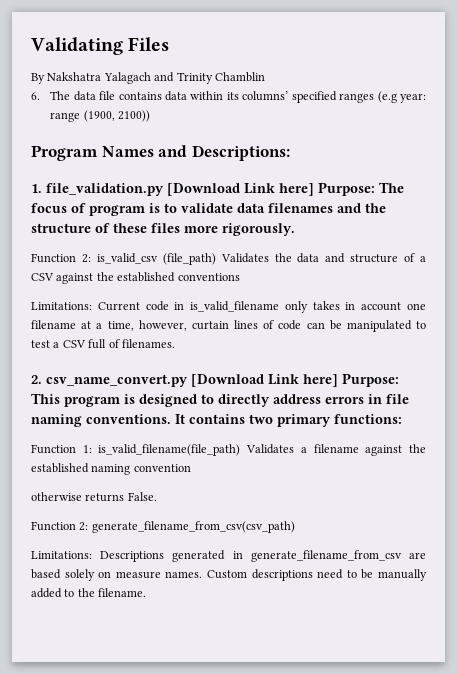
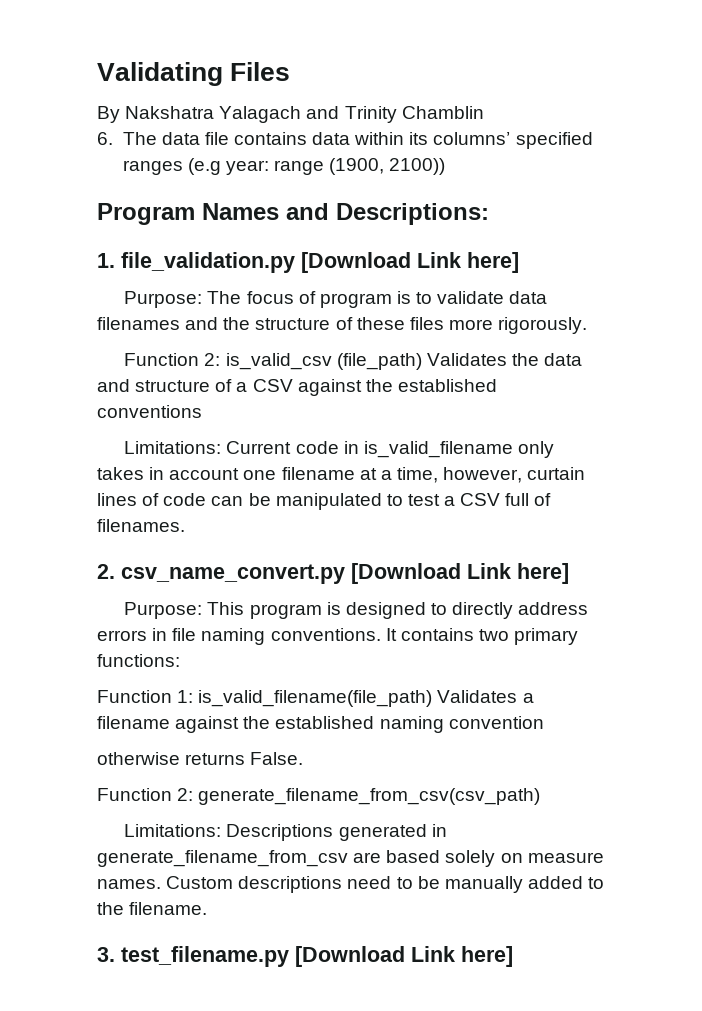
- 1. file_validation.py [Download Link here] Purpose: The focus of program is to validate data filenames and the structure of these files more rigorously.
+ 1. file_validation.py [Download Link here]
+ Purpose: The focus of program is to validate data filenames and the structure of these files more rigorously.
- 2. csv_name_convert.py [Download Link here] Purpose: This program is designed to directly address errors in file naming conventions.
+ 2. csv_name_convert.py [Download Link here]
+ Purpose: This program is designed to directly address errors in file naming conventions.
+ 3. test_filename.py [Download Link here]

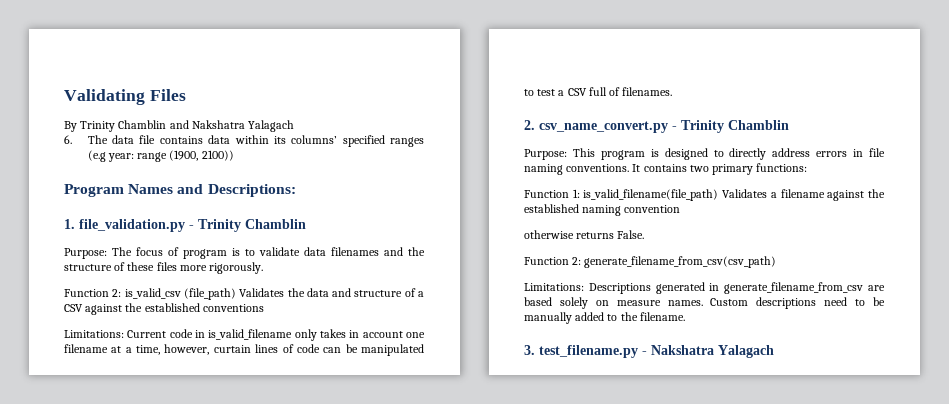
- By Nakshatra Yalagach and Trinity Chamblin
+ By Trinity Chamblin and Nakshatra Yalagach
- 1. file_validation.py [Download Link here]
+ 1. file_validation.py - Trinity Chamblin
- 2. csv_name_convert.py [Download Link here]
+ 2. csv_name_convert.py - Trinity Chamblin
- 3. test_filename.py [Download Link here]
+ 3. test_filename.py - Nakshatra Yalagach

